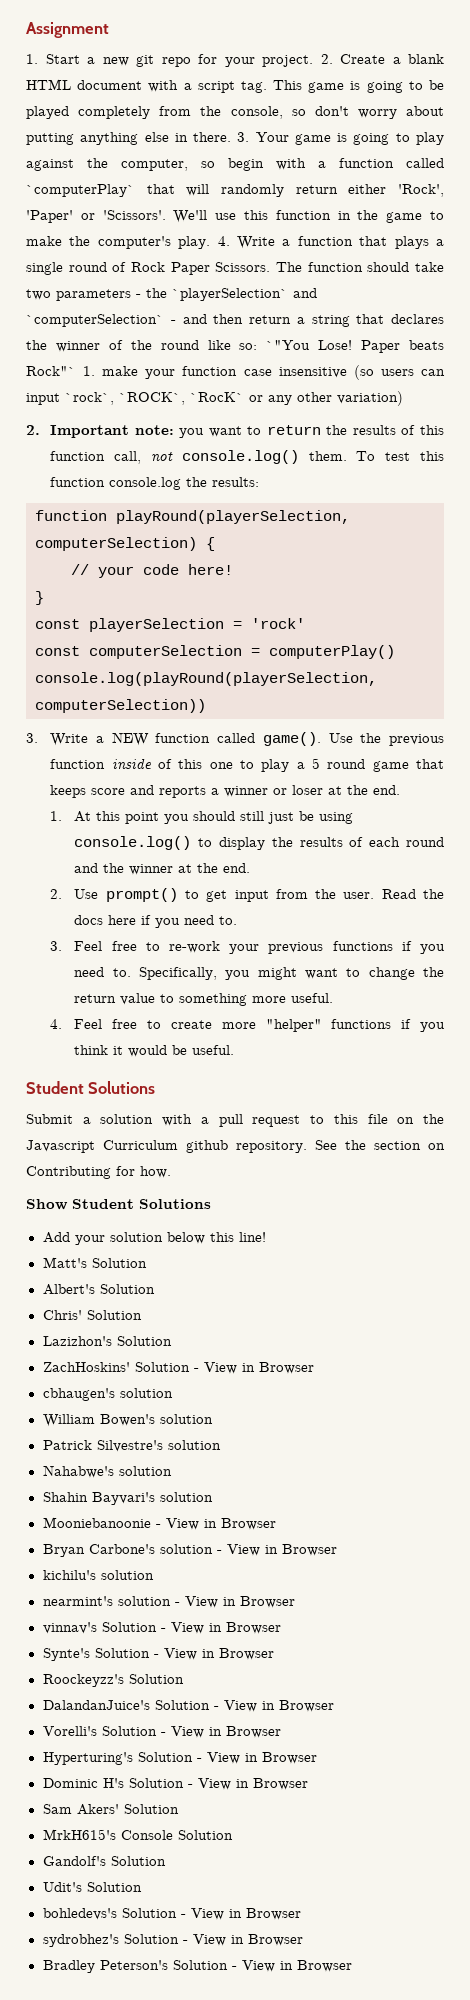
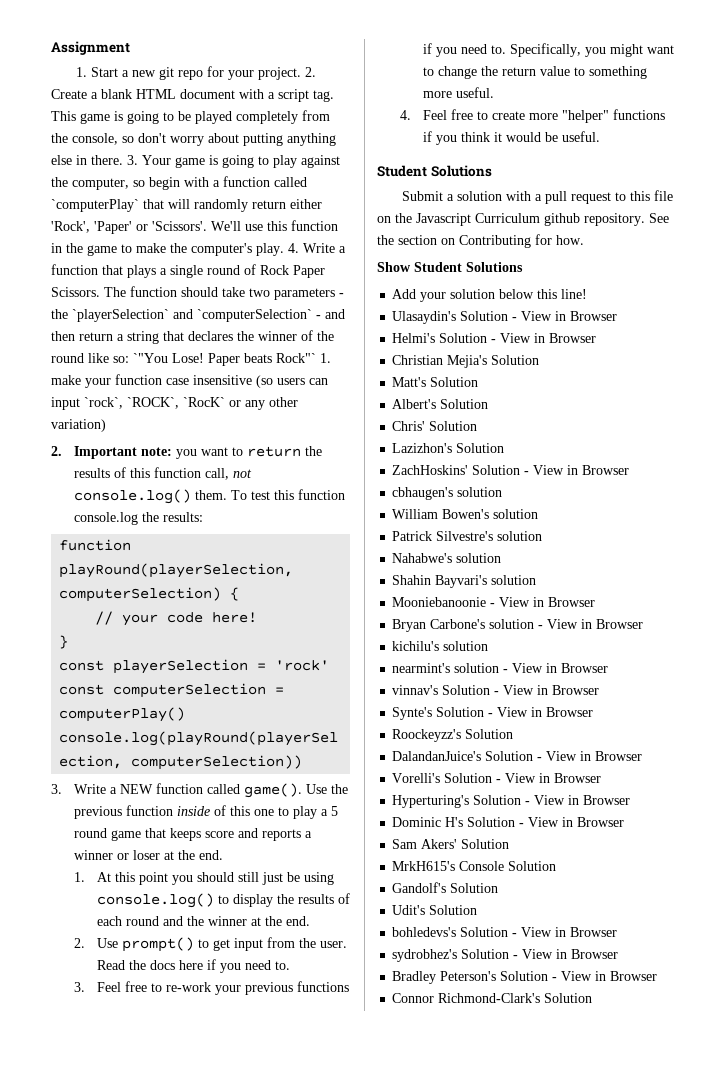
+ Ulasaydin's Solution - View in Browser
+ Helmi's Solution - View in Browser
+ Christian Mejia's Solution
+ Connor Richmond-Clark's Solution

